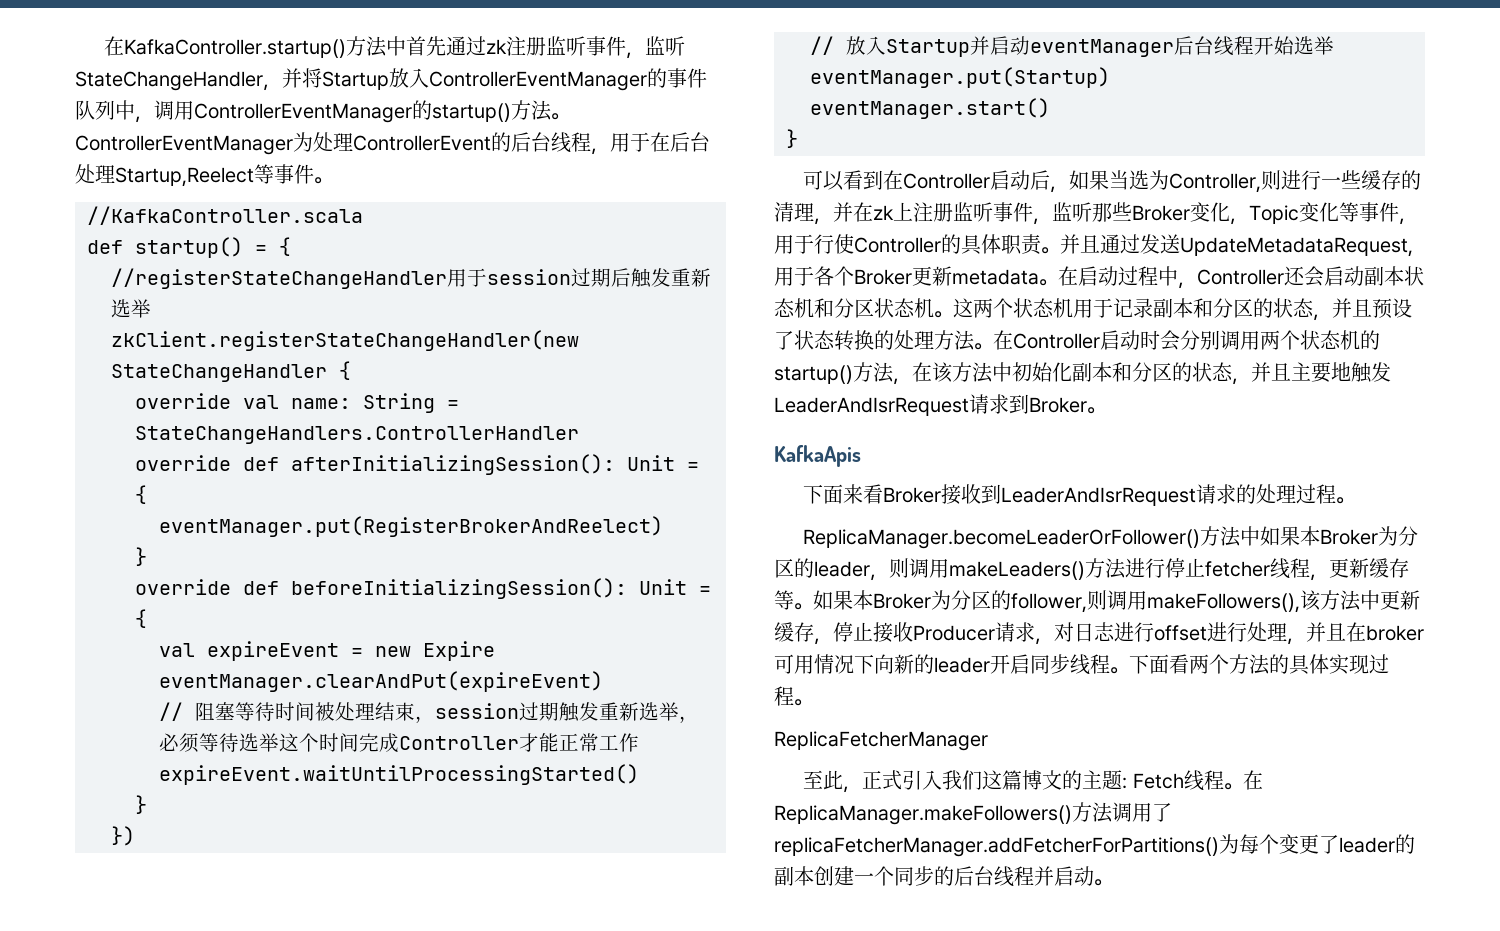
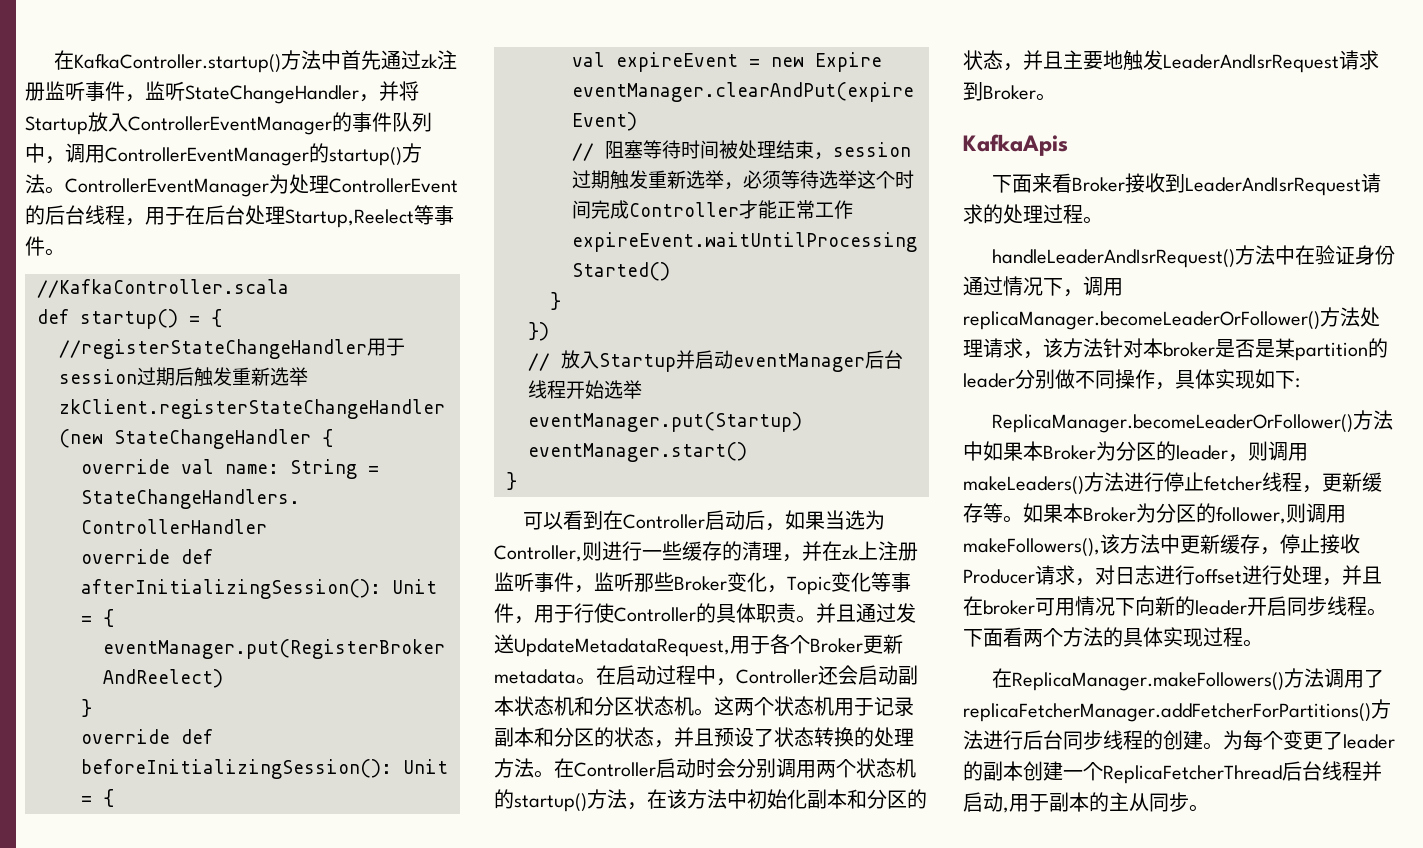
+ handleLeaderAndIsrRequest()方法中在验证身份通过情况下，调用replicaManager.becomeLeaderOrFollower()方法处理请求，该方法针对本broker是否是某partition的leader分别做不同操作，具体实现如下:
- ReplicaFetcherManager
- 至此，正式引入我们这篇博文的主题: Fetch线程。在ReplicaManager.makeFollowers()方法调用了replicaFetcherManager.addFetcherForPartitions()为每个变更了leader的副本创建一个同步的后台线程并启动。
+ 在ReplicaManager.makeFollowers()方法调用了replicaFetcherManager.addFetcherForPartitions()方法进行后台同步线程的创建。为每个变更了leader的副本创建一个ReplicaFetcherThread后台线程并启动,用于副本的主从同步。

